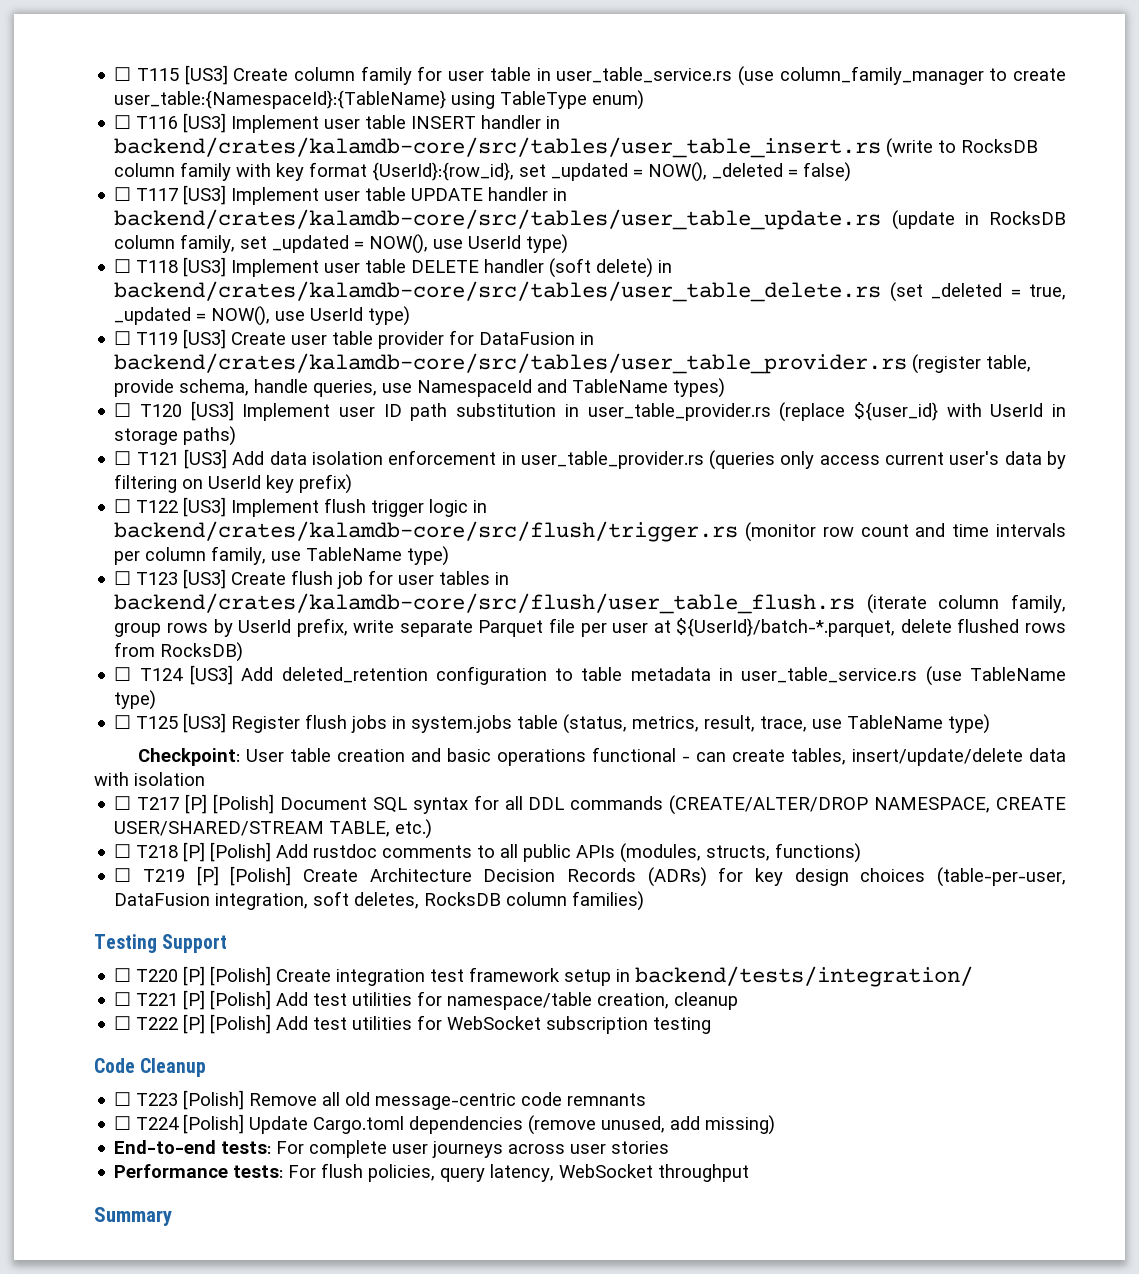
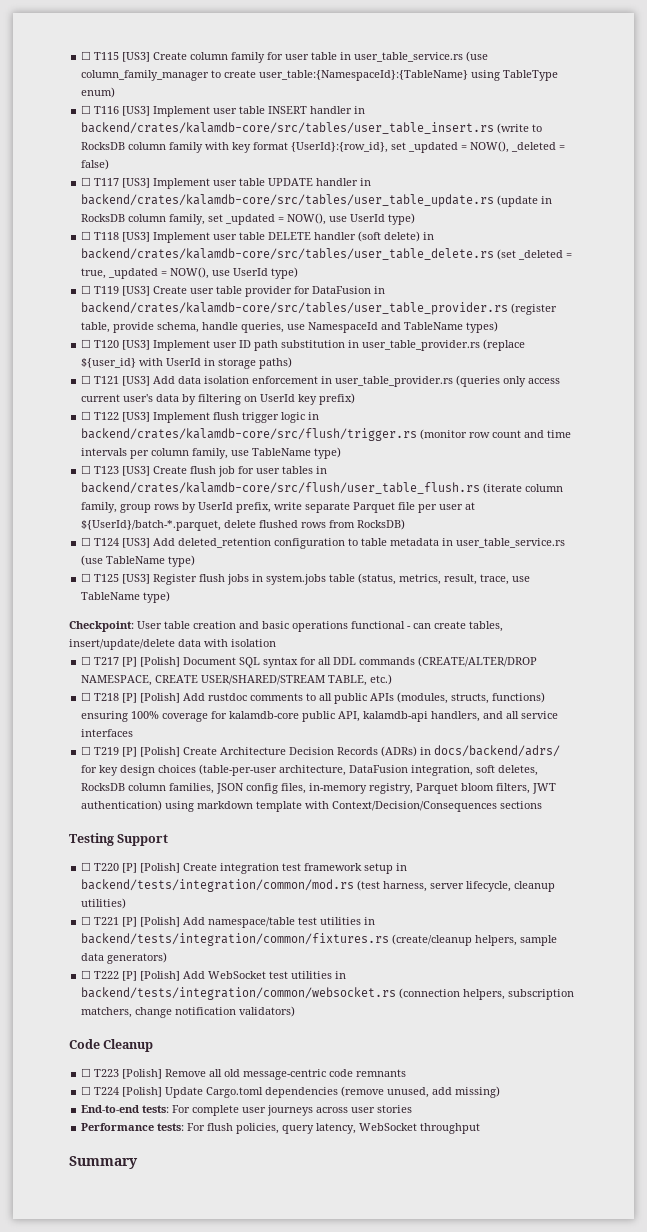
- ☐ T218 [P] [Polish] Add rustdoc comments to all public APIs (modules, structs, functions)
+ ☐ T218 [P] [Polish] Add rustdoc comments to all public APIs (modules, structs, functions) ensuring 100% coverage for kalamdb-core public API, kalamdb-api handlers, and all service interfaces
- ☐ T219 [P] [Polish] Create Architecture Decision Records (ADRs) for key design choices (table-per-user, DataFusion integration, soft deletes, RocksDB column families)
+ ☐ T219 [P] [Polish] Create Architecture Decision Records (ADRs) in docs/backend/adrs/ for key design choices (table-per-user architecture, DataFusion integration, soft deletes, RocksDB column families, JSON config files, in-memory registry, Parquet bloom filters, JWT authentication) using markdown template with Context/Decision/Consequences sections
- ☐ T220 [P] [Polish] Create integration test framework setup in backend/tests/integration/
+ ☐ T220 [P] [Polish] Create integration test framework setup in backend/tests/integration/common/mod.rs (test harness, server lifecycle, cleanup utilities)
- ☐ T221 [P] [Polish] Add test utilities for namespace/table creation, cleanup
+ ☐ T221 [P] [Polish] Add namespace/table test utilities in backend/tests/integration/common/fixtures.rs (create/cleanup helpers, sample data generators)
- ☐ T222 [P] [Polish] Add test utilities for WebSocket subscription testing
+ ☐ T222 [P] [Polish] Add WebSocket test utilities in backend/tests/integration/common/websocket.rs (connection helpers, subscription matchers, change notification validators)

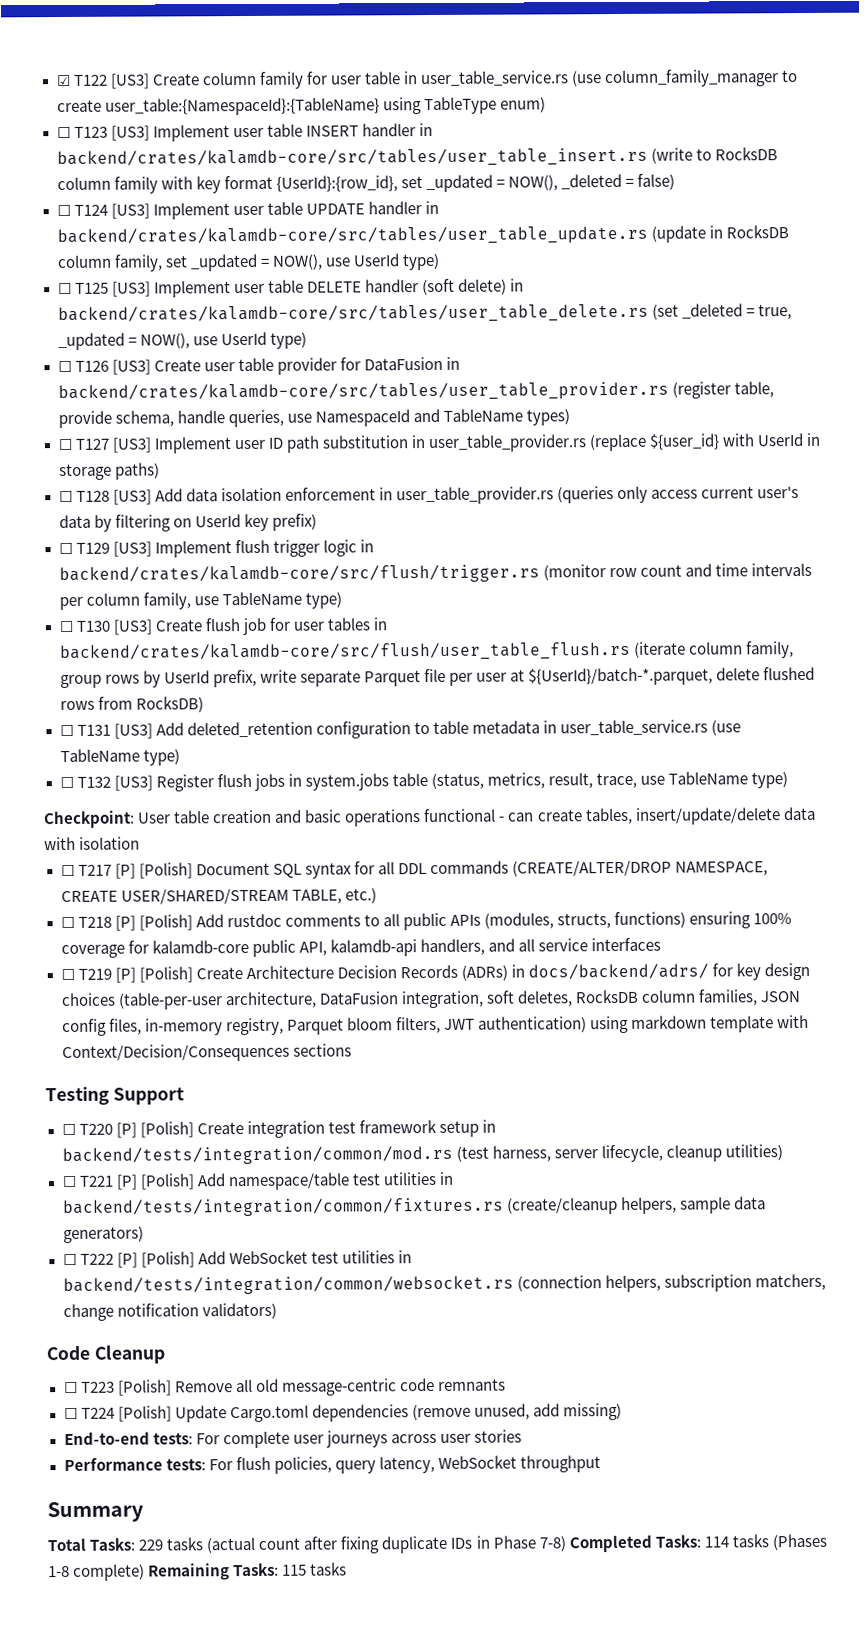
- ☐ T115 [US3] Create column family for user table in user_table_service.rs (use column_family_manager to create user_table:{NamespaceId}:{TableName} using TableType enum)
+ ☑ T122 [US3] Create column family for user table in user_table_service.rs (use column_family_manager to create user_table:{NamespaceId}:{TableName} using TableType enum)
- ☐ T116 [US3] Implement user table INSERT handler in backend/crates/kalamdb-core/src/tables/user_table_insert.rs (write to RocksDB column family with key format {UserId}:{row_id}, set _updated = NOW(), _deleted = false)
+ ☐ T123 [US3] Implement user table INSERT handler in backend/crates/kalamdb-core/src/tables/user_table_insert.rs (write to RocksDB column family with key format {UserId}:{row_id}, set _updated = NOW(), _deleted = false)
- ☐ T117 [US3] Implement user table UPDATE handler in backend/crates/kalamdb-core/src/tables/user_table_update.rs (update in RocksDB column family, set _updated = NOW(), use UserId type)
+ ☐ T124 [US3] Implement user table UPDATE handler in backend/crates/kalamdb-core/src/tables/user_table_update.rs (update in RocksDB column family, set _updated = NOW(), use UserId type)
- ☐ T118 [US3] Implement user table DELETE handler (soft delete) in backend/crates/kalamdb-core/src/tables/user_table_delete.rs (set _deleted = true, _updated = NOW(), use UserId type)
+ ☐ T125 [US3] Implement user table DELETE handler (soft delete) in backend/crates/kalamdb-core/src/tables/user_table_delete.rs (set _deleted = true, _updated = NOW(), use UserId type)
- ☐ T119 [US3] Create user table provider for DataFusion in backend/crates/kalamdb-core/src/tables/user_table_provider.rs (register table, provide schema, handle queries, use NamespaceId and TableName types)
+ ☐ T126 [US3] Create user table provider for DataFusion in backend/crates/kalamdb-core/src/tables/user_table_provider.rs (register table, provide schema, handle queries, use NamespaceId and TableName types)
- ☐ T120 [US3] Implement user ID path substitution in user_table_provider.rs (replace ${user_id} with UserId in storage paths)
+ ☐ T127 [US3] Implement user ID path substitution in user_table_provider.rs (replace ${user_id} with UserId in storage paths)
- ☐ T121 [US3] Add data isolation enforcement in user_table_provider.rs (queries only access current user's data by filtering on UserId key prefix)
+ ☐ T128 [US3] Add data isolation enforcement in user_table_provider.rs (queries only access current user's data by filtering on UserId key prefix)
- ☐ T122 [US3] Implement flush trigger logic in backend/crates/kalamdb-core/src/flush/trigger.rs (monitor row count and time intervals per column family, use TableName type)
+ ☐ T129 [US3] Implement flush trigger logic in backend/crates/kalamdb-core/src/flush/trigger.rs (monitor row count and time intervals per column family, use TableName type)
- ☐ T123 [US3] Create flush job for user tables in backend/crates/kalamdb-core/src/flush/user_table_flush.rs (iterate column family, group rows by UserId prefix, write separate Parquet file per user at ${UserId}/batch-*.parquet, delete flushed rows from RocksDB)
+ ☐ T130 [US3] Create flush job for user tables in backend/crates/kalamdb-core/src/flush/user_table_flush.rs (iterate column family, group rows by UserId prefix, write separate Parquet file per user at ${UserId}/batch-*.parquet, delete flushed rows from RocksDB)
- ☐ T124 [US3] Add deleted_retention configuration to table metadata in user_table_service.rs (use TableName type)
+ ☐ T131 [US3] Add deleted_retention configuration to table metadata in user_table_service.rs (use TableName type)
- ☐ T125 [US3] Register flush jobs in system.jobs table (status, metrics, result, trace, use TableName type)
+ ☐ T132 [US3] Register flush jobs in system.jobs table (status, metrics, result, trace, use TableName type)
+ Total Tasks: 229 tasks (actual count after fixing duplicate IDs in Phase 7-8) Completed Tasks: 114 tasks (Phases 1-8 complete) Remaining Tasks: 115 tasks

